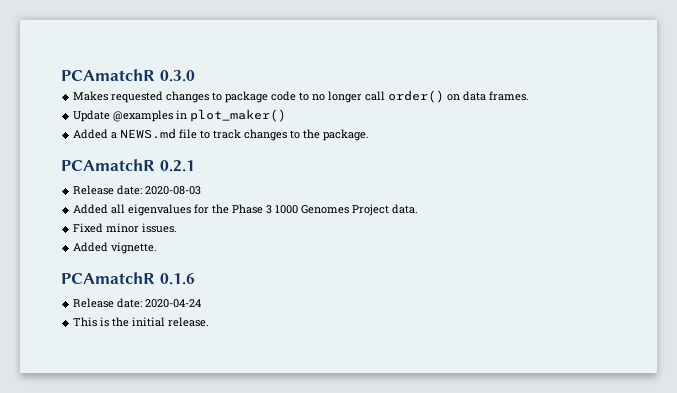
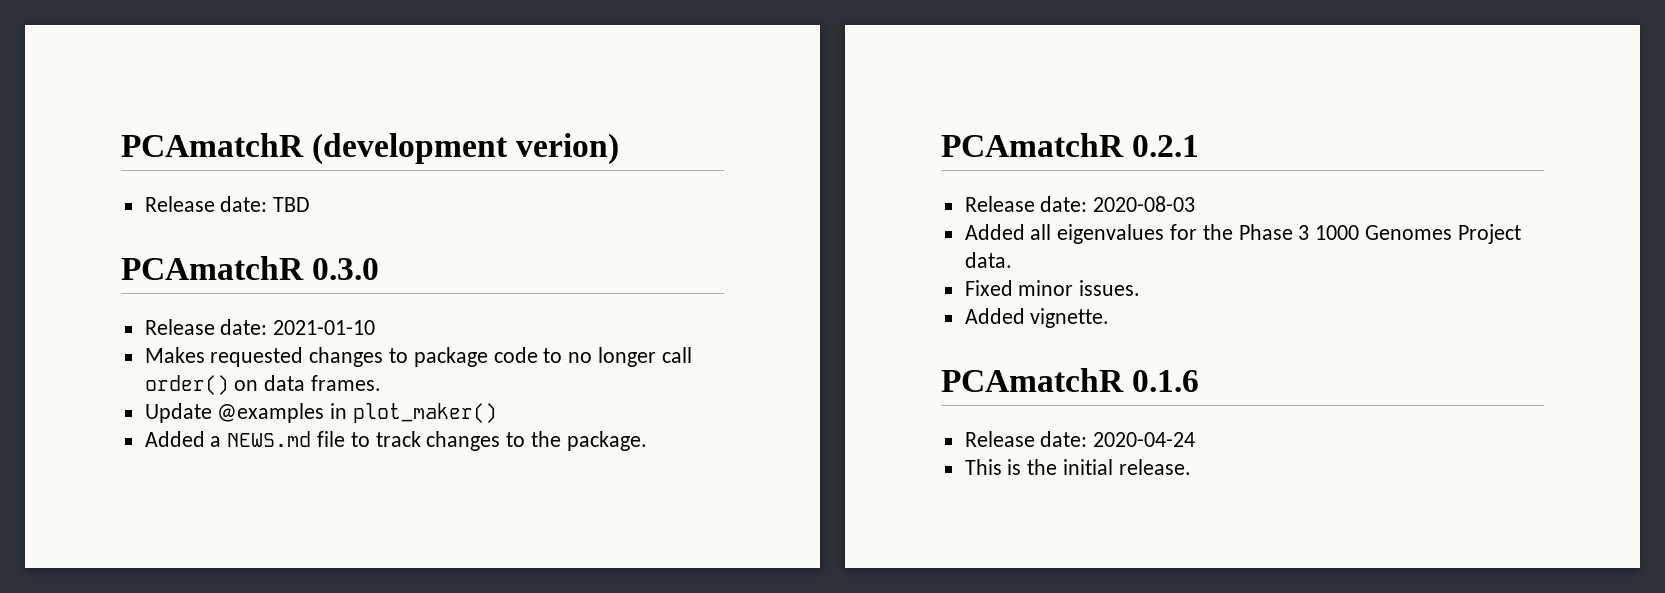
+ PCAmatchR (development verion)
+ Release date: TBD
  PCAmatchR 0.3.0
+ Release date: 2021-01-10

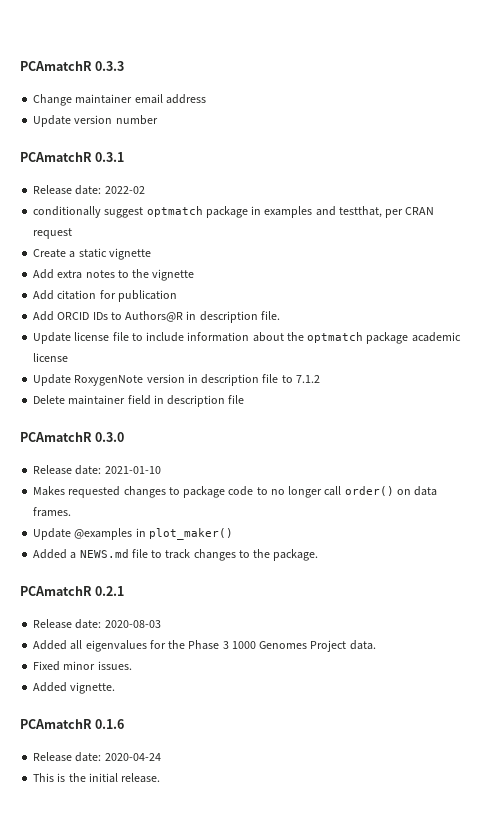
- PCAmatchR (development verion)
- Release date: TBD
+ PCAmatchR 0.3.3
+ Change maintainer email address
+ Update version number
+ PCAmatchR 0.3.1
+ Release date: 2022-02
+ conditionally suggest optmatch package in examples and testthat, per CRAN request
+ Create a static vignette
+ Add extra notes to the vignette
+ Add citation for publication
+ Add ORCID IDs to Authors@R in description file.
+ Update license file to include information about the optmatch package academic license
+ Update RoxygenNote version in description file to 7.1.2
+ Delete maintainer field in description file

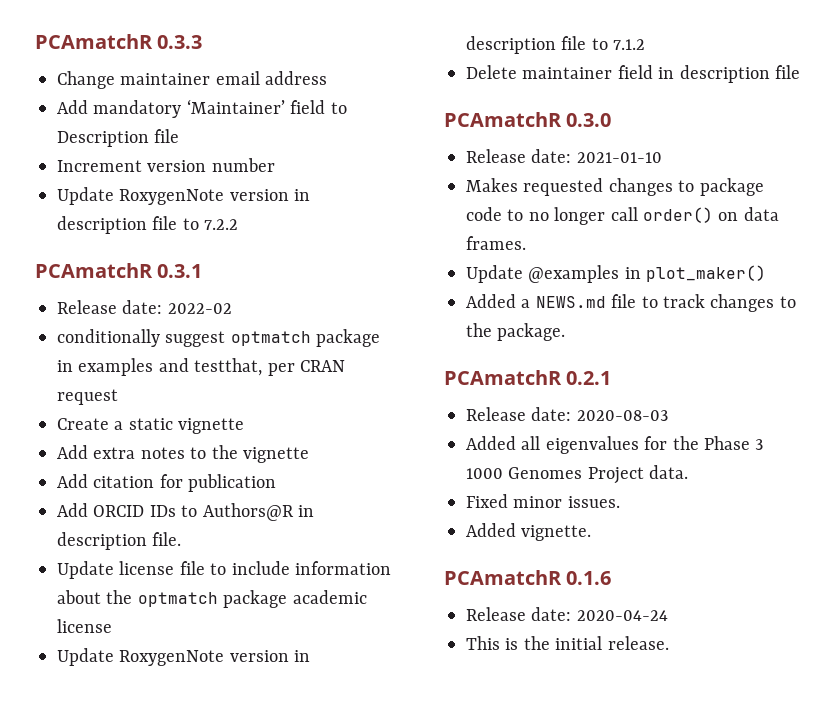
- Update version number
+ Add mandatory ‘Maintainer’ field to Description file
+ Increment version number
+ Update RoxygenNote version in description file to 7.2.2

